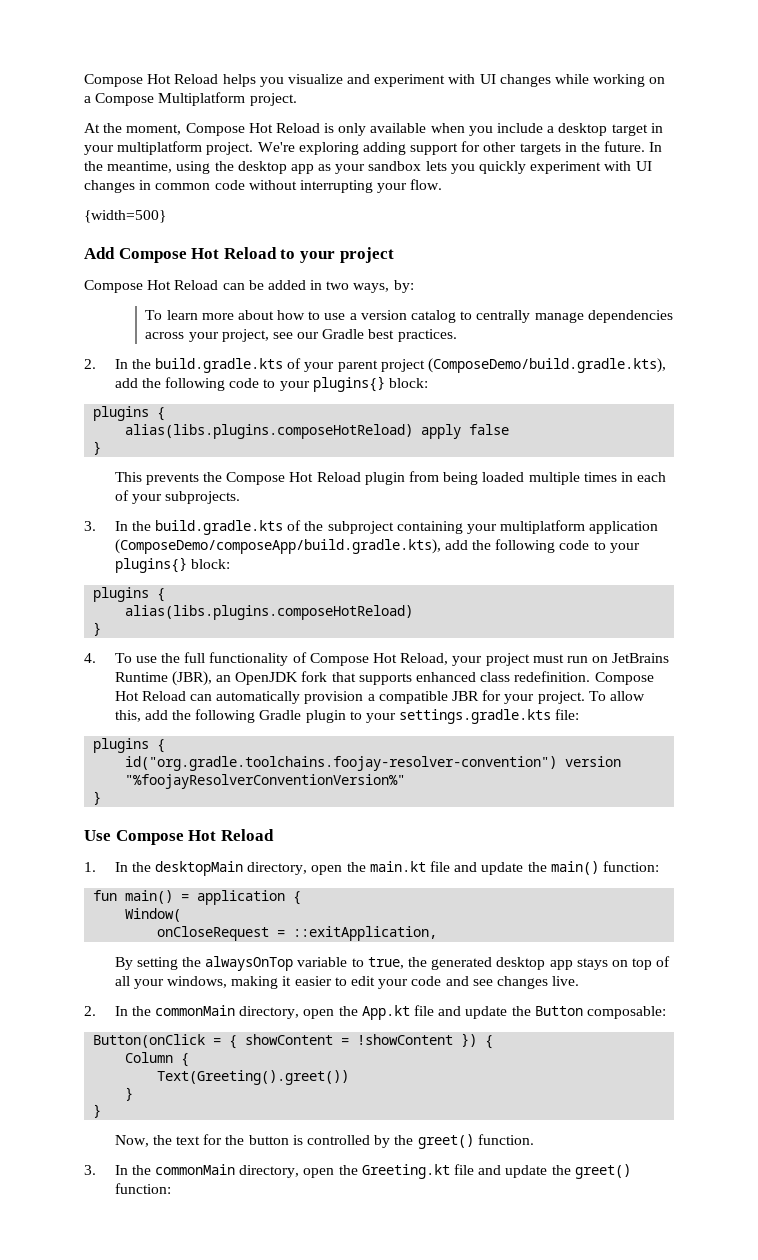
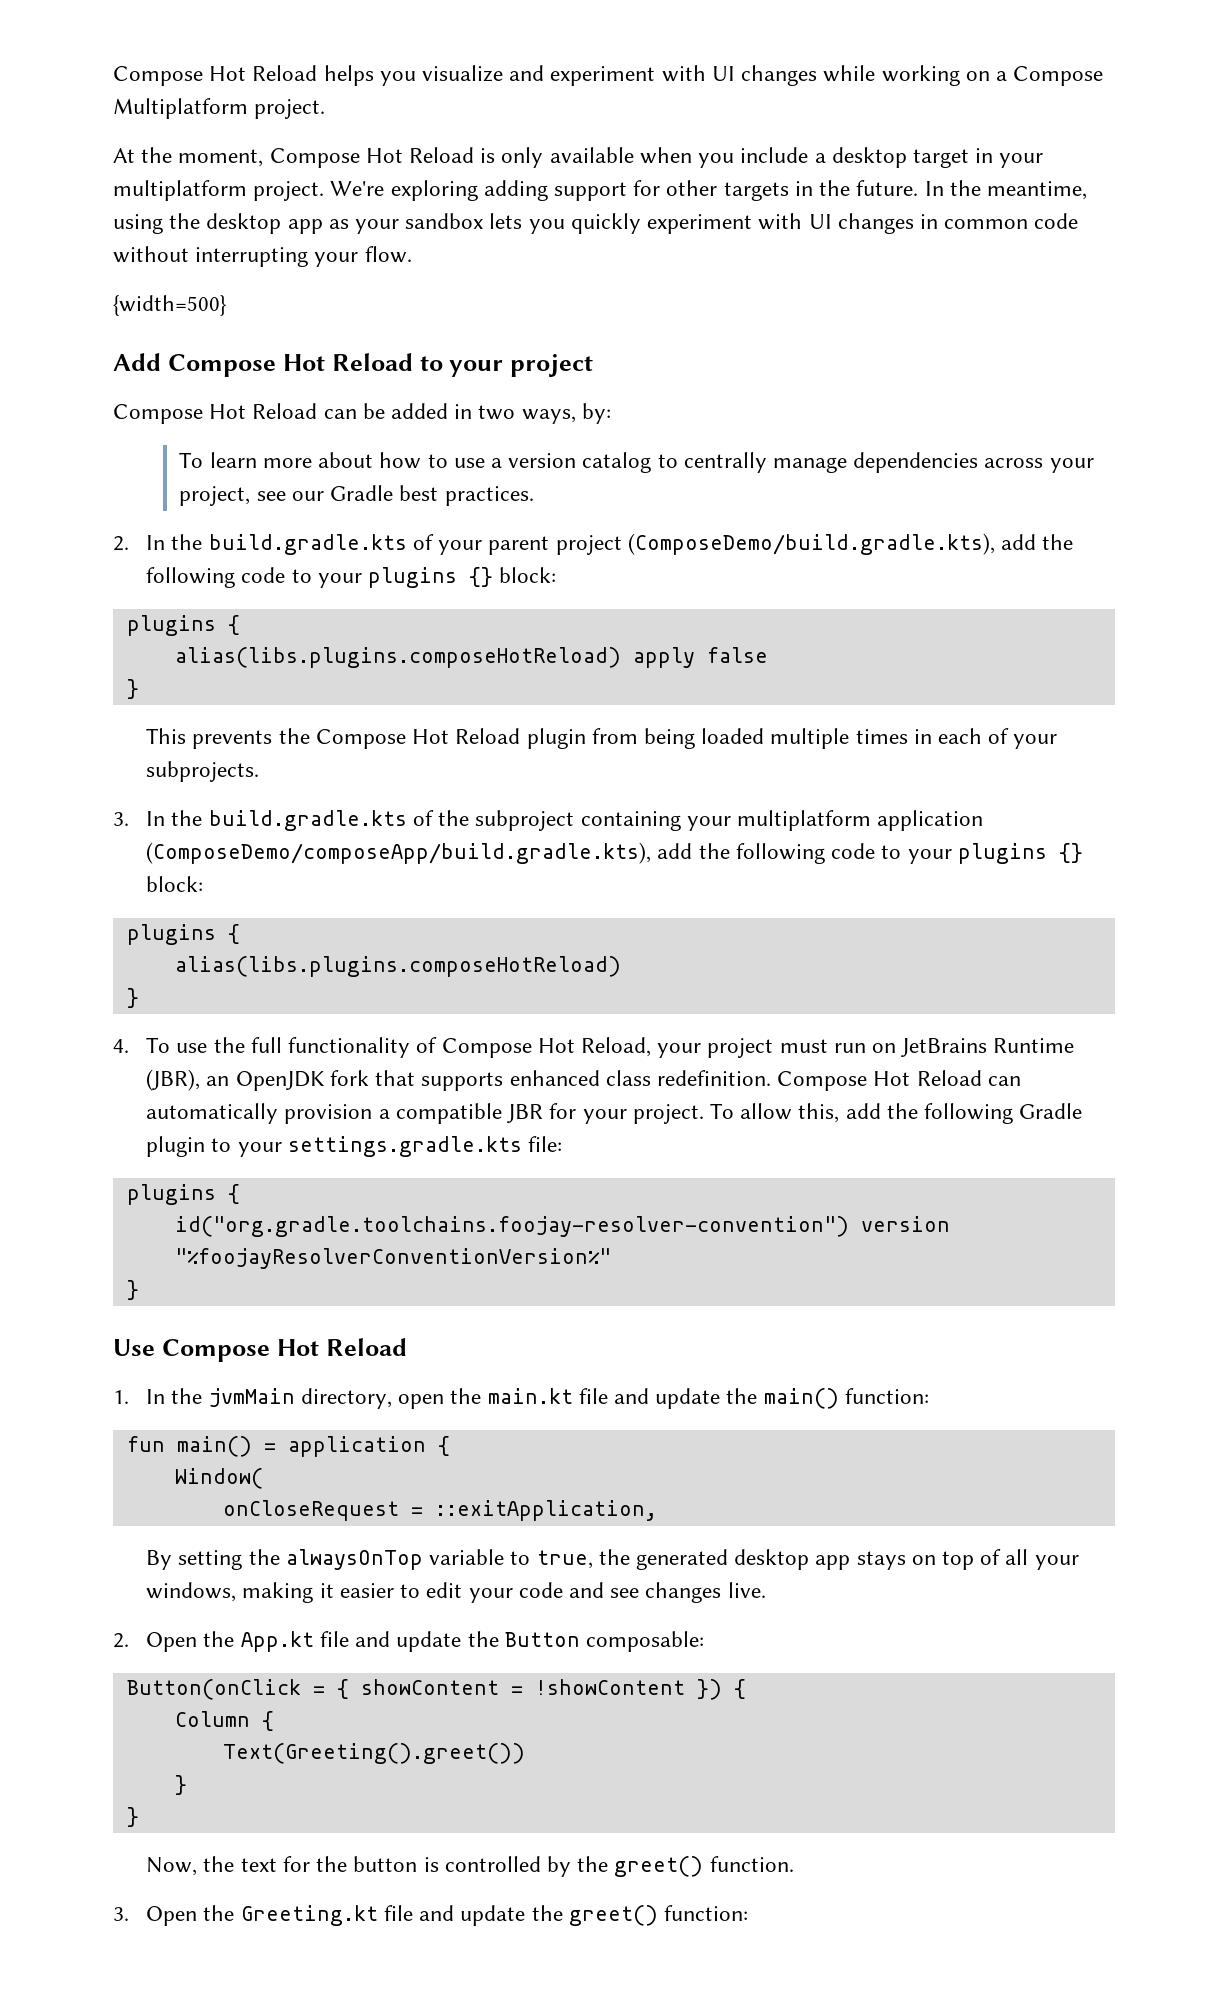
- 2. In the build.gradle.kts of your parent project (ComposeDemo/build.gradle.kts), add the following code to your plugins{} block:
+ 2. In the build.gradle.kts of your parent project (ComposeDemo/build.gradle.kts), add the following code to your plugins {} block:
- 3. In the build.gradle.kts of the subproject containing your multiplatform application (ComposeDemo/composeApp/build.gradle.kts), add the following code to your plugins{} block:
+ 3. In the build.gradle.kts of the subproject containing your multiplatform application (ComposeDemo/composeApp/build.gradle.kts), add the following code to your plugins {} block:
- 1. In the desktopMain directory, open the main.kt file and update the main() function:
+ 1. In the jvmMain directory, open the main.kt file and update the main() function:
- 2. In the commonMain directory, open the App.kt file and update the Button composable:
+ 2. Open the App.kt file and update the Button composable:
- 3. In the commonMain directory, open the Greeting.kt file and update the greet() function:
+ 3. Open the Greeting.kt file and update the greet() function:

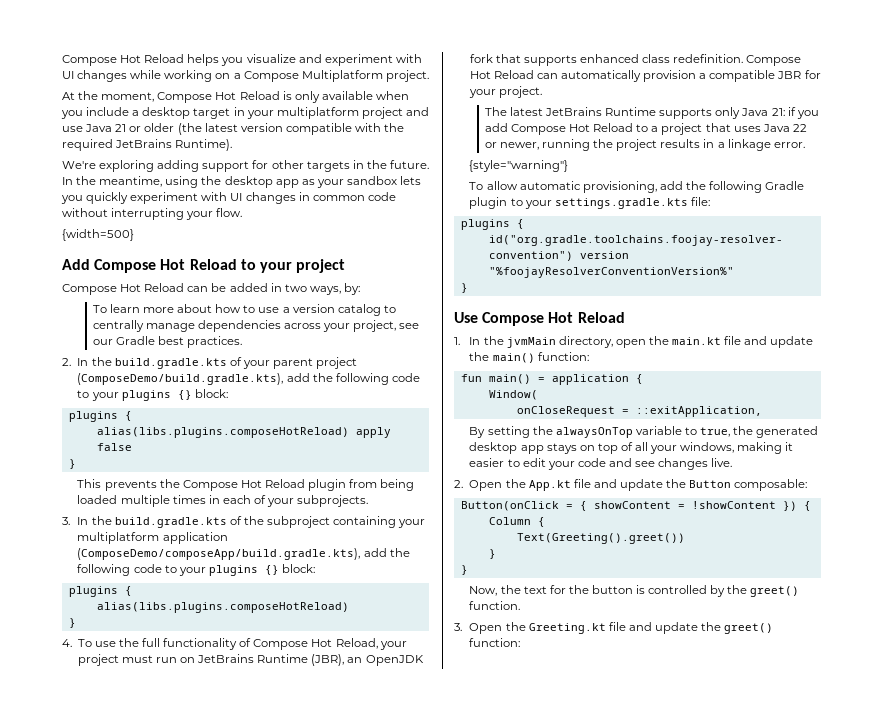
- At the moment, Compose Hot Reload is only available when you include a desktop target in your multiplatform project. We're exploring adding support for other targets in the future.
+ At the moment, Compose Hot Reload is only available when you include a desktop target in your multiplatform project and use Java 21 or older (the latest version compatible with the required JetBrains Runtime).
+ We're exploring adding support for other targets in the future.
- Compose Hot Reload can automatically provision a compatible JBR for your project. To allow this, add the following Gradle plugin to your settings.gradle.kts file:
+ Compose Hot Reload can automatically provision a compatible JBR for your project.
+ The latest JetBrains Runtime supports only Java 21: if you add Compose Hot Reload to a project that uses Java 22 or newer, running the project results in a linkage error.
+ {style="warning"}
+ To allow automatic provisioning, add the following Gradle plugin to your settings.gradle.kts file:

